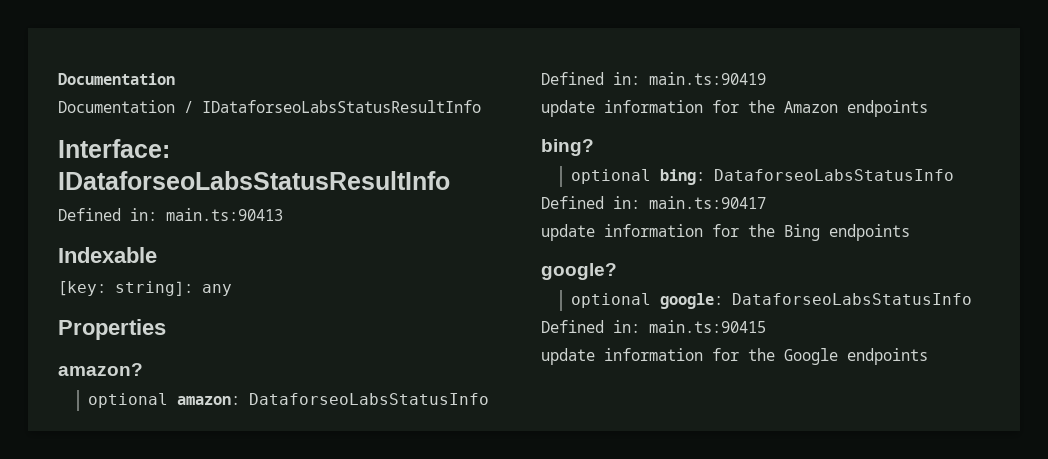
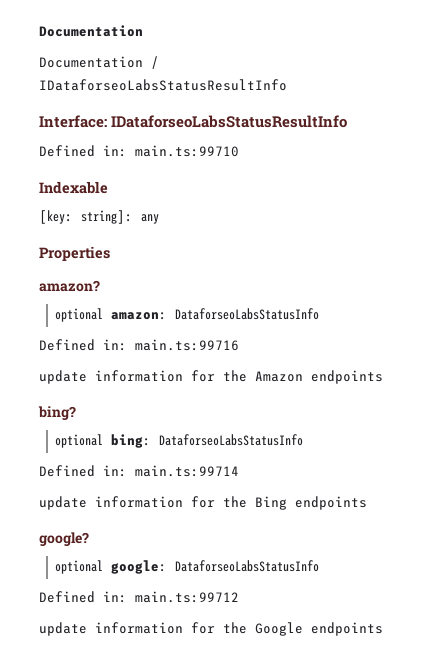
- Defined in: main.ts:90413
+ Defined in: main.ts:99710
- Defined in: main.ts:90419
+ Defined in: main.ts:99716
- Defined in: main.ts:90417
+ Defined in: main.ts:99714
- Defined in: main.ts:90415
+ Defined in: main.ts:99712

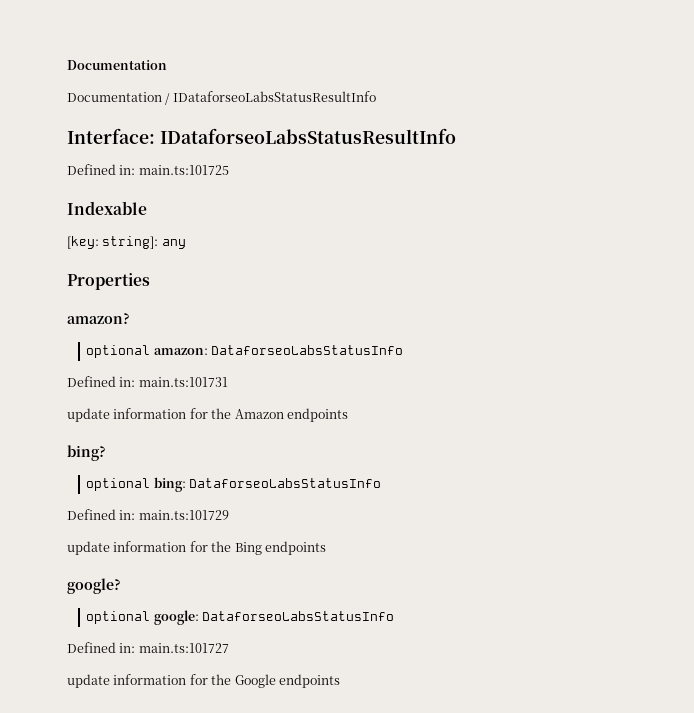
- Defined in: main.ts:99710
+ Defined in: main.ts:101725
- Defined in: main.ts:99716
+ Defined in: main.ts:101731
- Defined in: main.ts:99714
+ Defined in: main.ts:101729
- Defined in: main.ts:99712
+ Defined in: main.ts:101727

